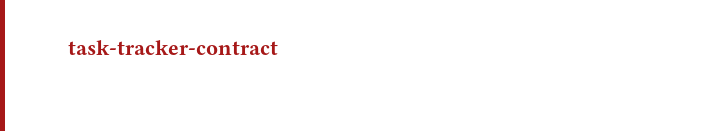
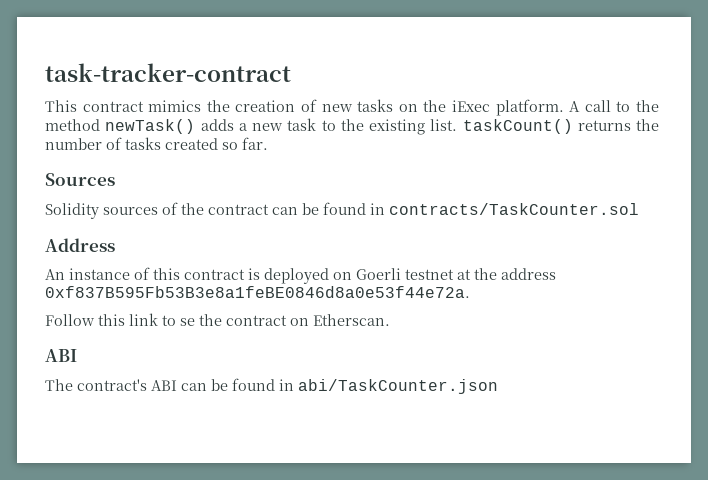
+ This contract mimics the creation of new tasks on the iExec platform. A call to the method newTask() adds a new task to the existing list. taskCount() returns the number of tasks created so far.
+ Sources
+ Solidity sources of the contract can be found in contracts/TaskCounter.sol
+ Address
+ An instance of this contract is deployed on Goerli testnet at the address 0xf837B595Fb53B3e8a1feBE0846d8a0e53f44e72a.
+ Follow this link to se the contract on Etherscan.
+ ABI
+ The contract's ABI can be found in abi/TaskCounter.json

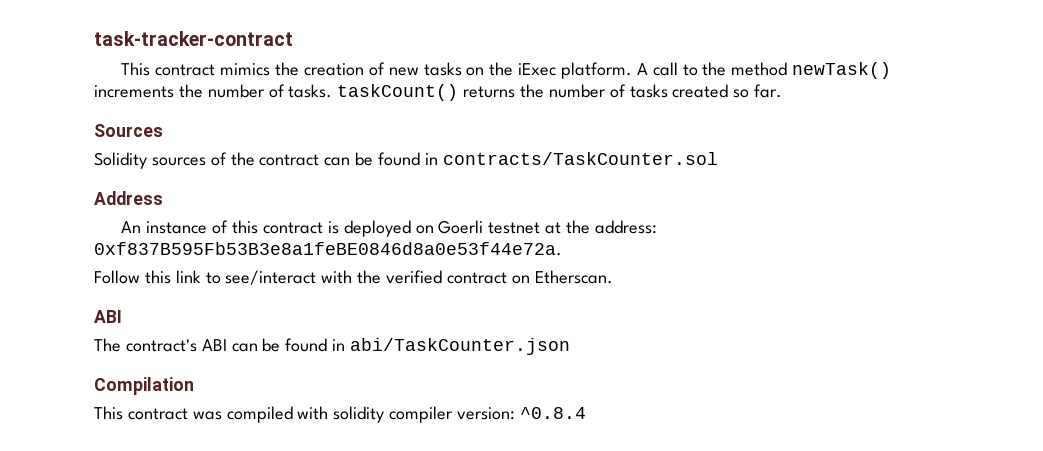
- A call to the method newTask() adds a new task to the existing list. taskCount() returns the number of tasks created so far.
+ A call to the method newTask() increments the number of tasks. taskCount() returns the number of tasks created so far.
- An instance of this contract is deployed on Goerli testnet at the address 0xf837B595Fb53B3e8a1feBE0846d8a0e53f44e72a.
+ An instance of this contract is deployed on Goerli testnet at the address: 0xf837B595Fb53B3e8a1feBE0846d8a0e53f44e72a.
- Follow this link to se the contract on Etherscan.
+ Follow this link to see/interact with the verified contract on Etherscan.
+ Compilation
+ This contract was compiled with solidity compiler version: ^0.8.4

